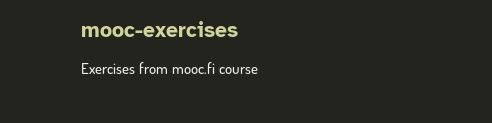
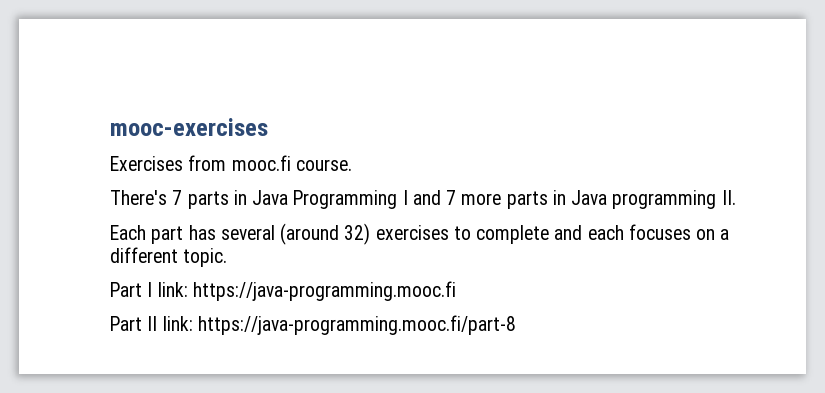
- Exercises from mooc.fi course
+ Exercises from mooc.fi course.
+ There's 7 parts in Java Programming I and 7 more parts in Java programming II.
+ Each part has several (around 32) exercises to complete and each focuses on a different topic.
+ Part I link: https://java-programming.mooc.fi
+ Part II link: https://java-programming.mooc.fi/part-8

